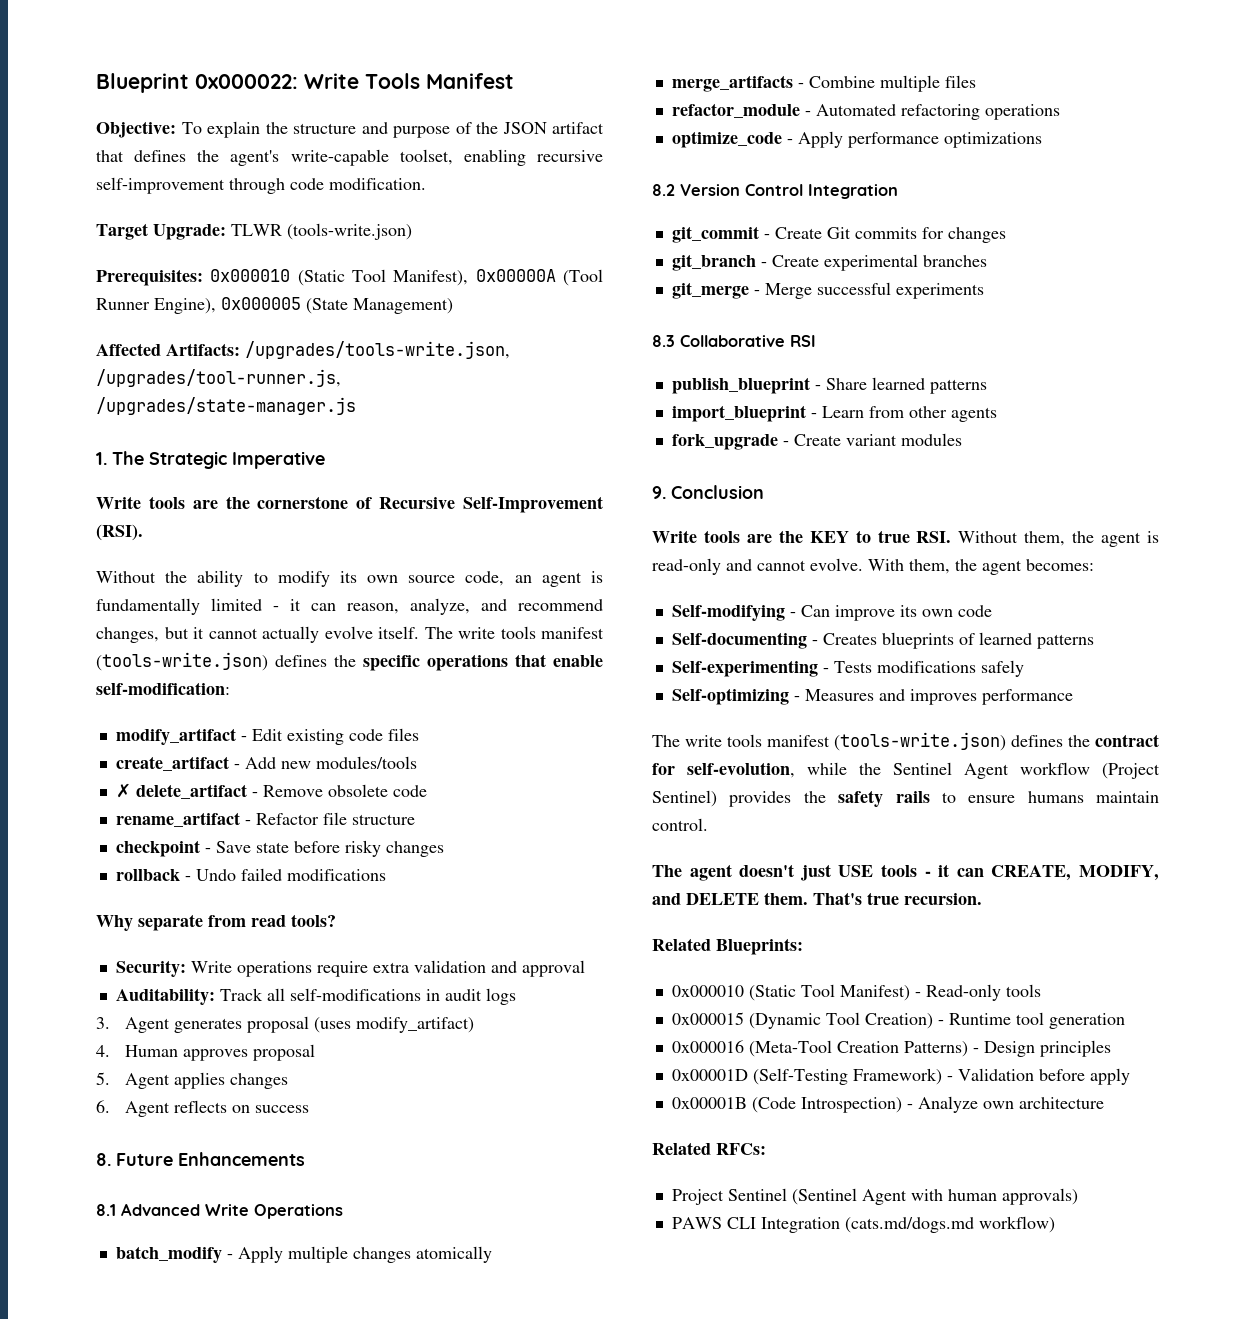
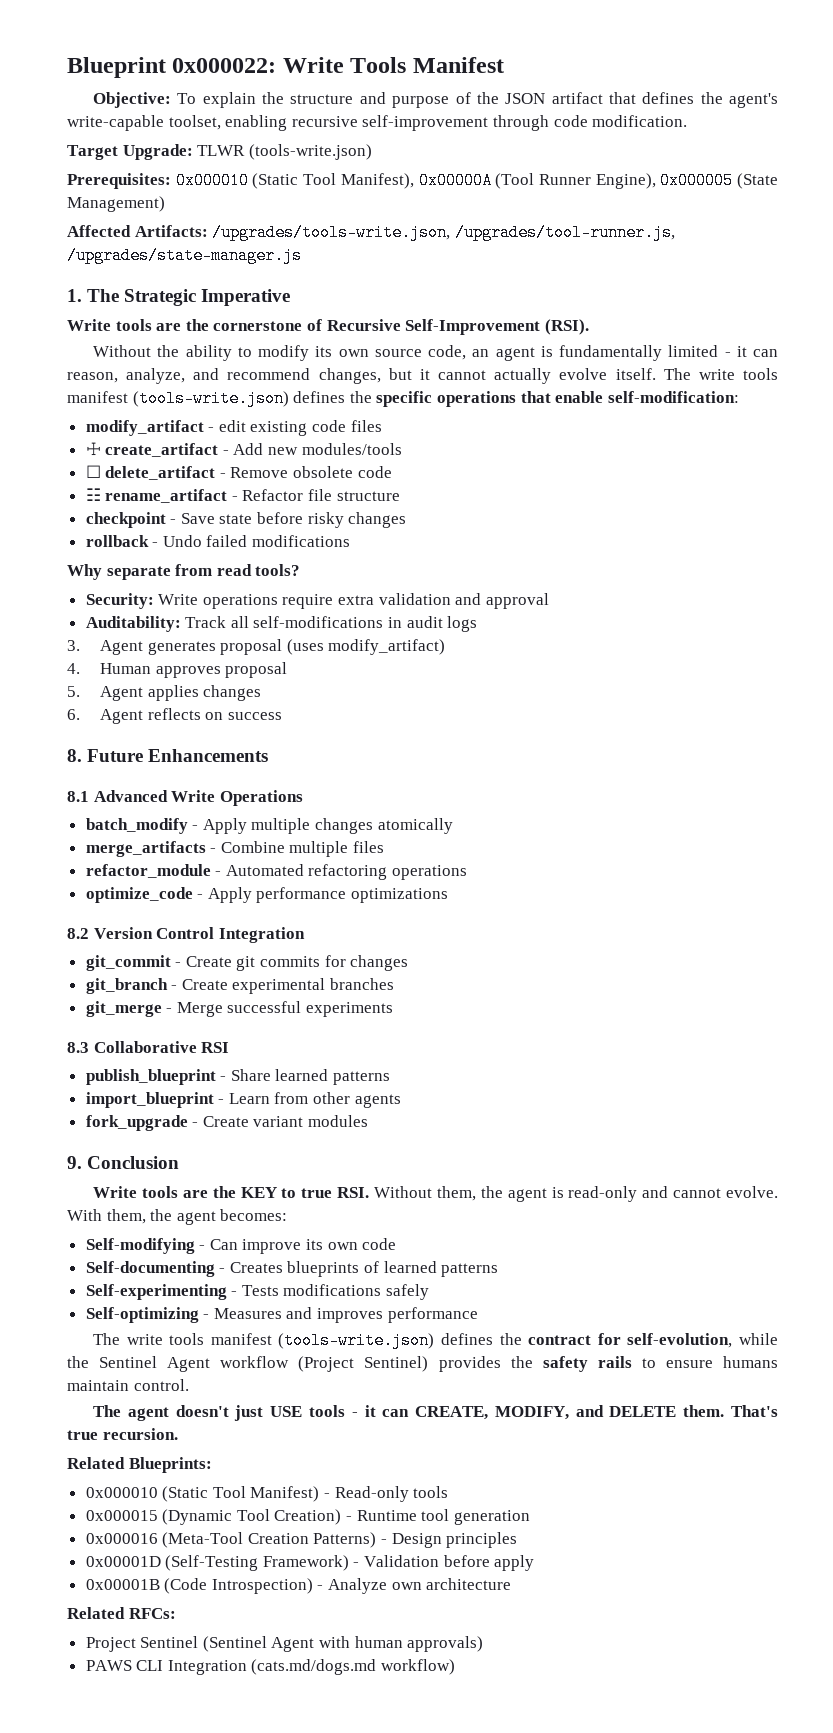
- modify_artifact - Edit existing code files
+ modify_artifact - edit existing code files
- create_artifact - Add new modules/tools
+ ☩ create_artifact - Add new modules/tools
- ✗ delete_artifact - Remove obsolete code
+ ☐ delete_artifact - Remove obsolete code
- rename_artifact - Refactor file structure
+ ☷ rename_artifact - Refactor file structure
- git_commit - Create Git commits for changes
+ git_commit - Create git commits for changes

